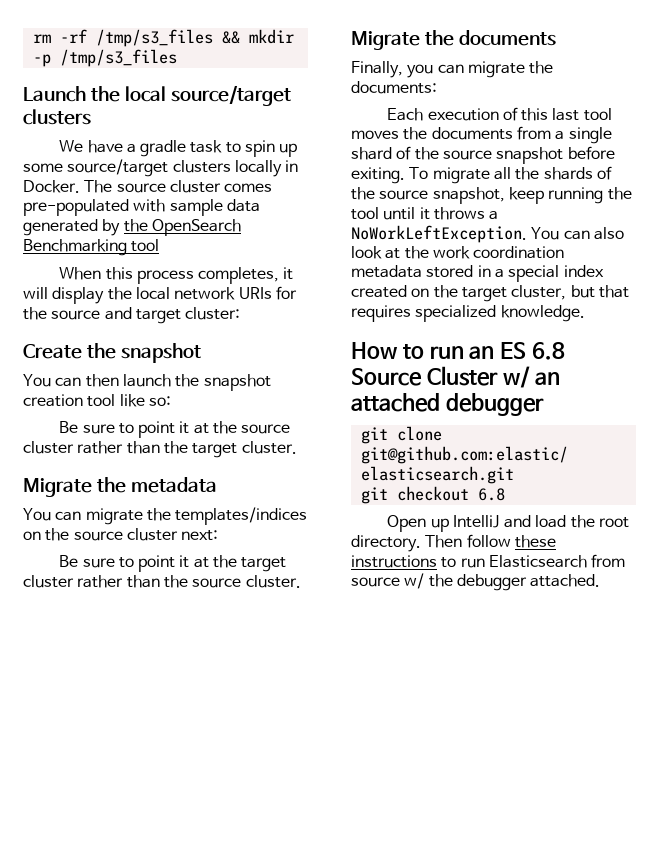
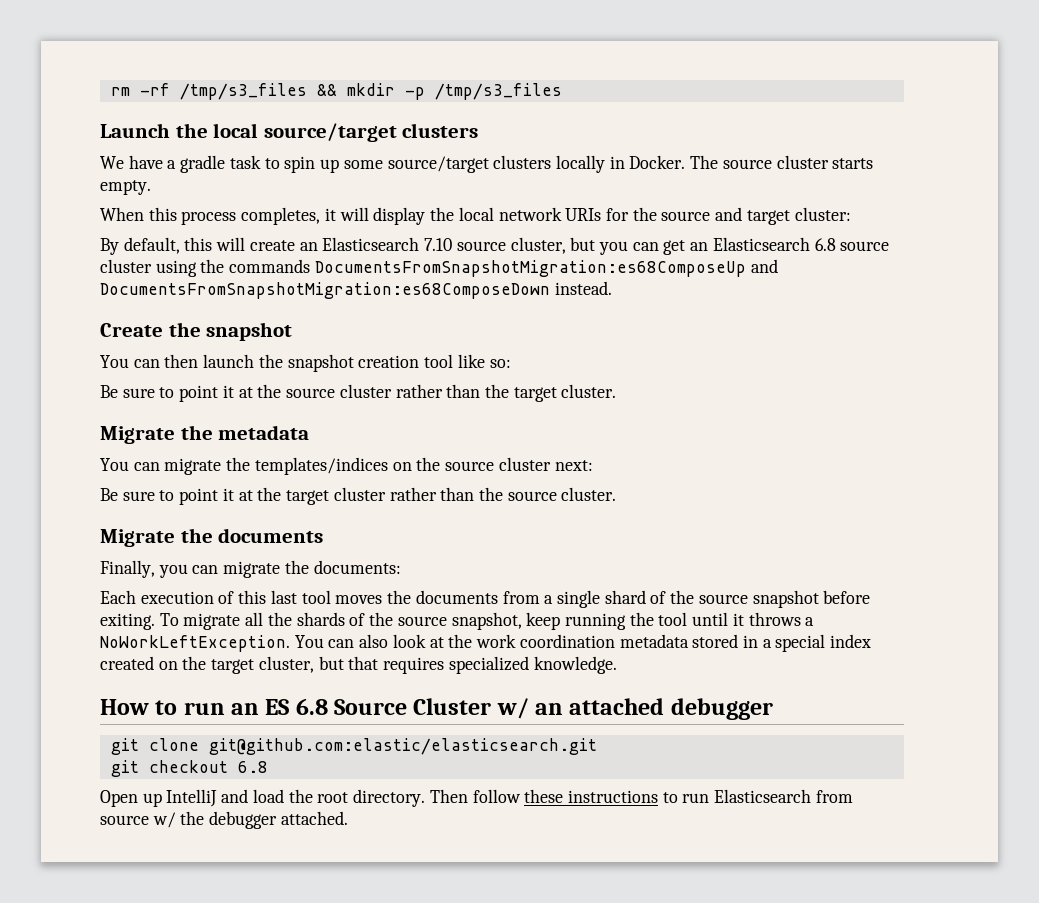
- The source cluster comes pre-populated with sample data generated by the OpenSearch Benchmarking tool
+ The source cluster starts empty.
+ By default, this will create an Elasticsearch 7.10 source cluster, but you can get an Elasticsearch 6.8 source cluster using the commands DocumentsFromSnapshotMigration:es68ComposeUp and DocumentsFromSnapshotMigration:es68ComposeDown instead.

